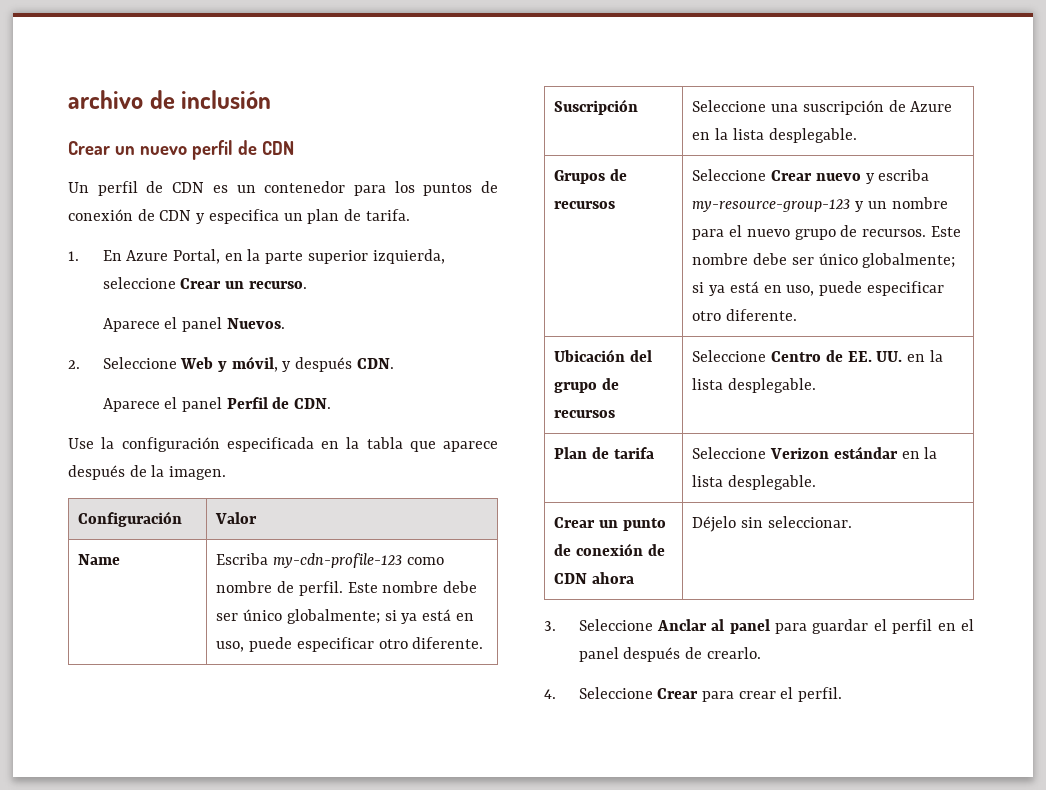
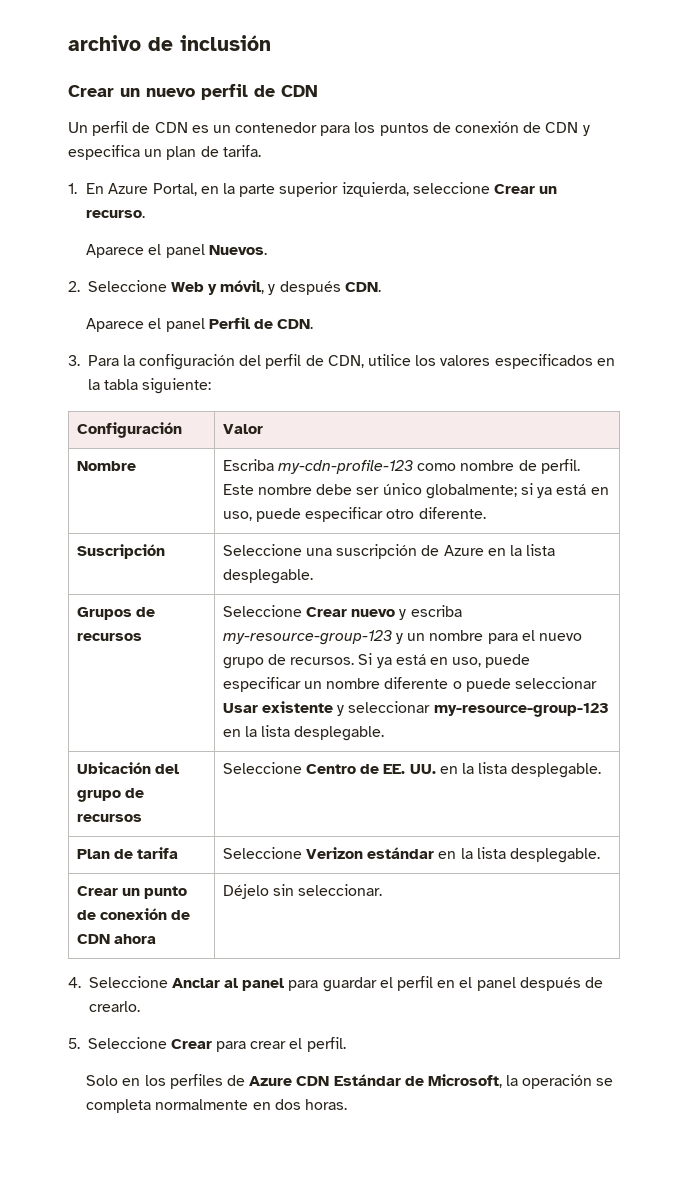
- Use la configuración especificada en la tabla que aparece después de la imagen.
+ 3. Para la configuración del perfil de CDN, utilice los valores especificados en la tabla siguiente:
- Name | Escriba my-cdn-profile-123 como nombre de perfil. Este nombre debe ser único globalmente; si ya está en uso, puede especificar otro diferente.
+ Nombre | Escriba my-cdn-profile-123 como nombre de perfil. Este nombre debe ser único globalmente; si ya está en uso, puede especificar otro diferente.
- Grupos de recursos | Seleccione Crear nuevo y escriba my-resource-group-123 y un nombre para el nuevo grupo de recursos. Este nombre debe ser único globalmente; si ya está en uso, puede especificar otro diferente.
+ Grupos de recursos | Seleccione Crear nuevo y escriba my-resource-group-123 y un nombre para el nuevo grupo de recursos. Si ya está en uso, puede especificar un nombre diferente o puede seleccionar Usar existente y seleccionar my-resource-group-123 en la lista desplegable.
- 3. Seleccione Anclar al panel para guardar el perfil en el panel después de crearlo.
+ 4. Seleccione Anclar al panel para guardar el perfil en el panel después de crearlo.
- 4. Seleccione Crear para crear el perfil.
+ 5. Seleccione Crear para crear el perfil.
+ Solo en los perfiles de Azure CDN Estándar de Microsoft, la operación se completa normalmente en dos horas.

